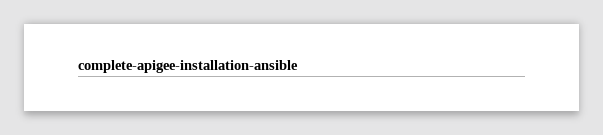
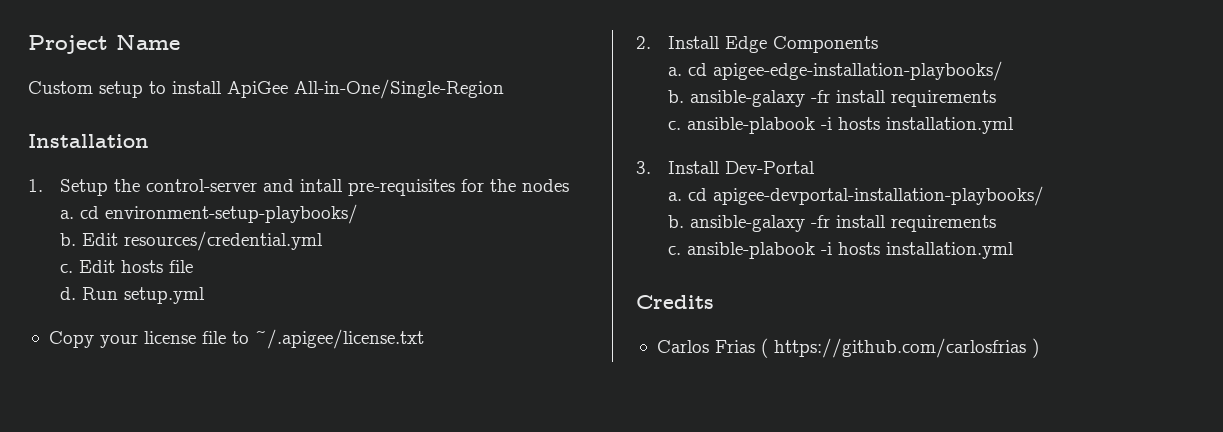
- complete-apigee-installation-ansible
+ Project Name
+ Custom setup to install ApiGee All-in-One/Single-Region
+ Installation
+ 1. Setup the control-server and intall pre-requisites for the nodes a. cd environment-setup-playbooks/
+ b. Edit resources/credential.yml
+ c. Edit hosts file
+ d. Run setup.yml
+ Copy your license file to ~/.apigee/license.txt
+ 2. Install Edge Components
+ a. cd apigee-edge-installation-playbooks/
+ b. ansible-galaxy -fr install requirements
+ c. ansible-plabook -i hosts installation.yml
+ 3. Install Dev-Portal
+ a. cd apigee-devportal-installation-playbooks/
+ b. ansible-galaxy -fr install requirements
+ c. ansible-plabook -i hosts installation.yml
+ Credits
+ Carlos Frias ( https://github.com/carlosfrias )

